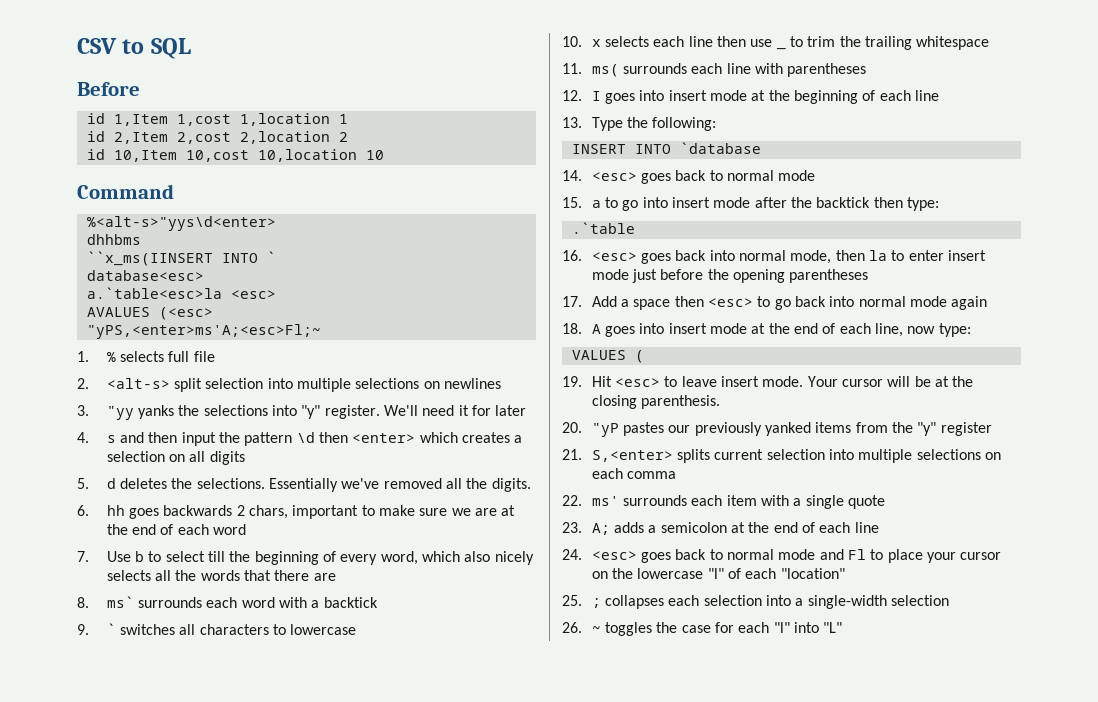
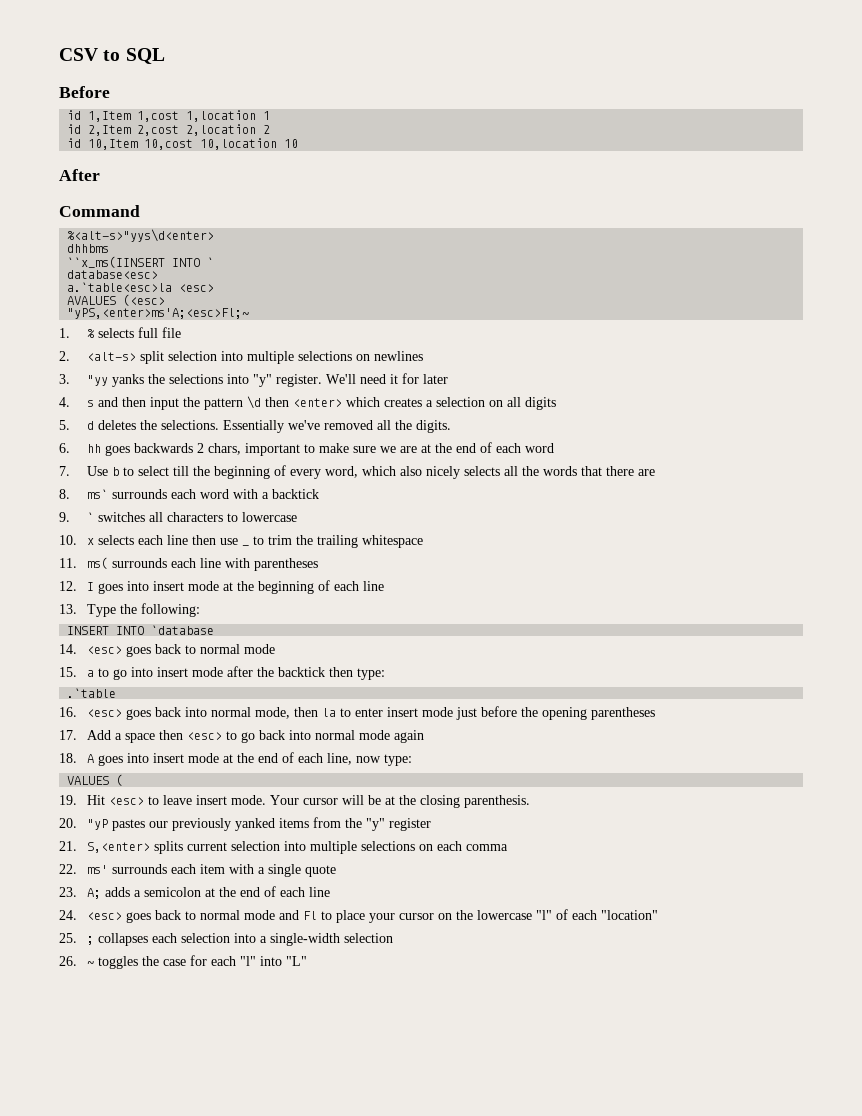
+ After

